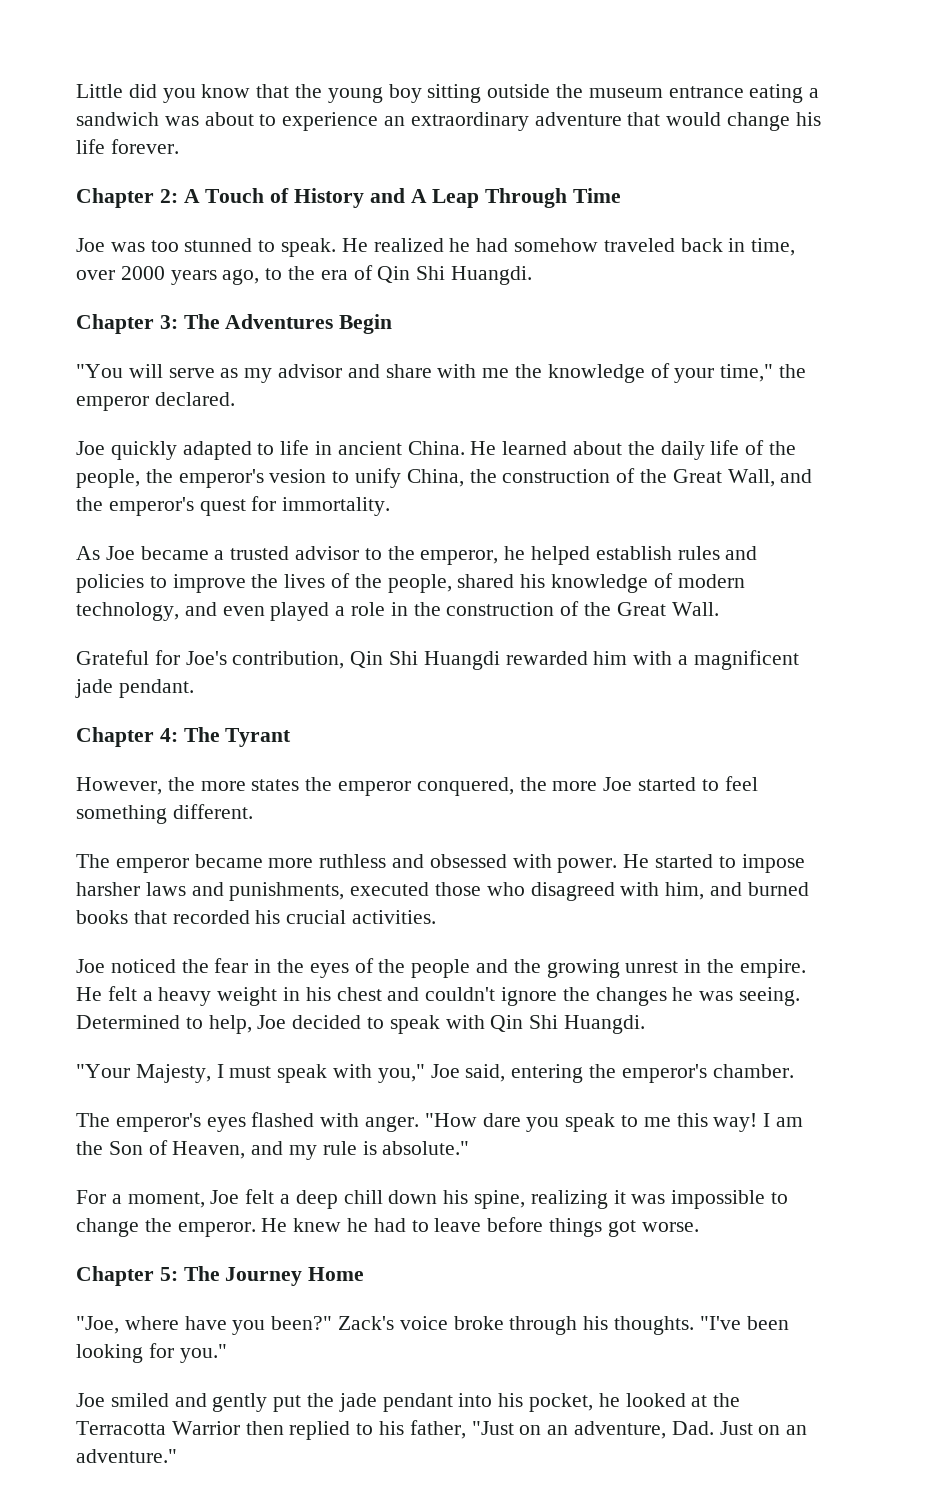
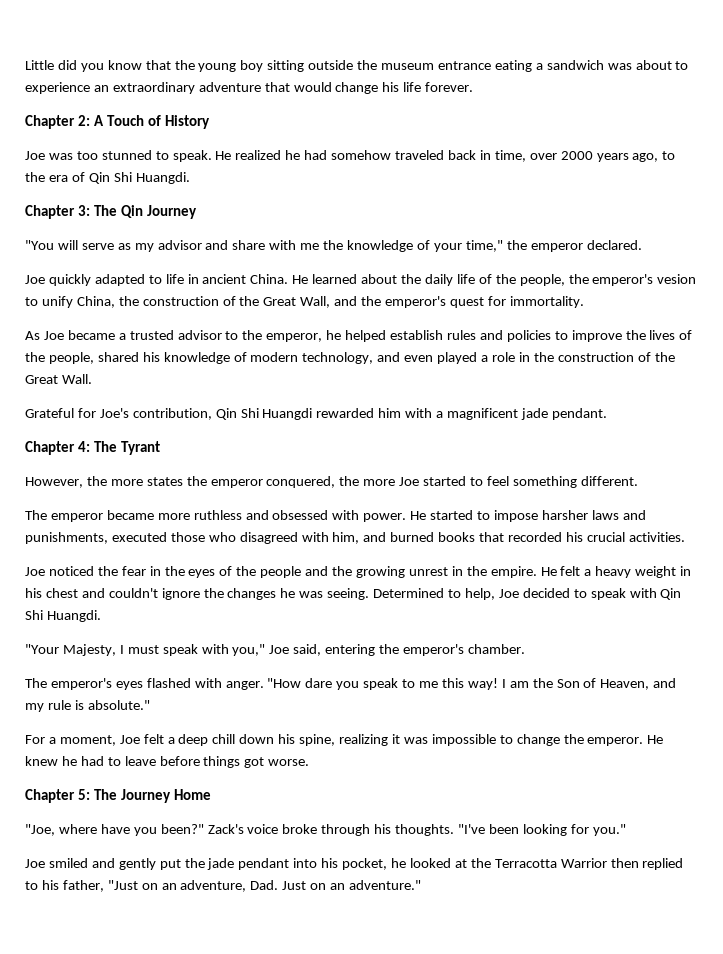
- Chapter 2: A Touch of History and A Leap Through Time
+ Chapter 2: A Touch of History
- Chapter 3: The Adventures Begin
+ Chapter 3: The Qin Journey

